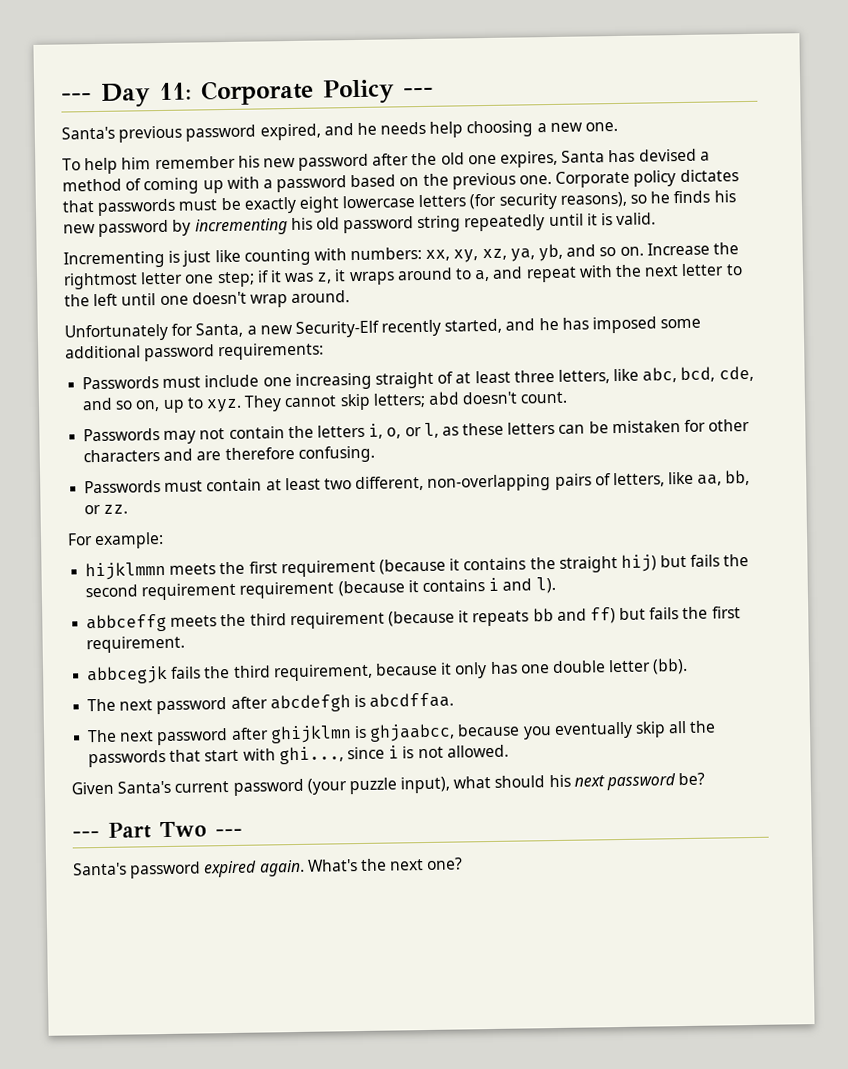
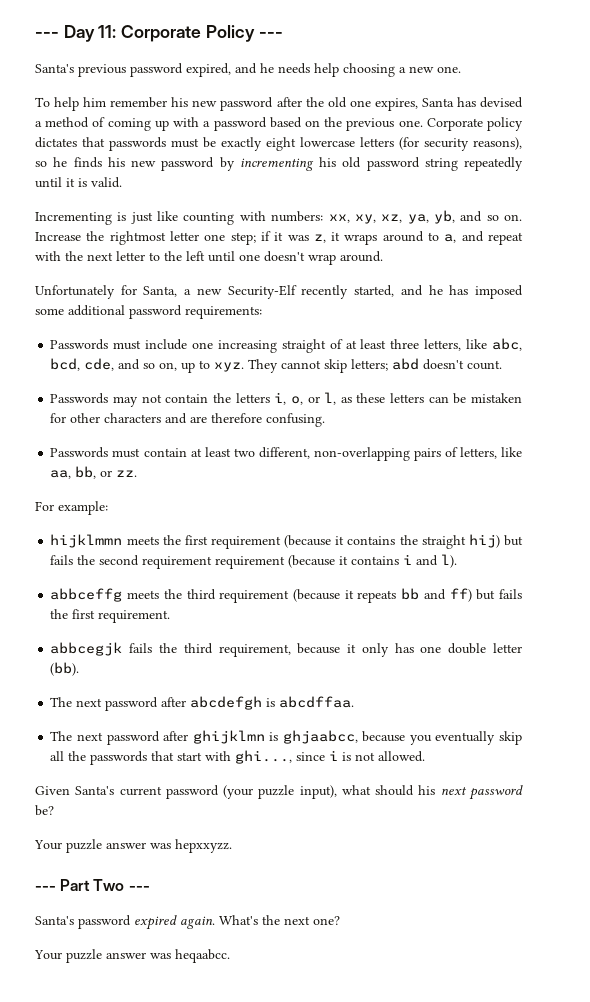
+ Your puzzle answer was hepxxyzz.
+ Your puzzle answer was heqaabcc.

